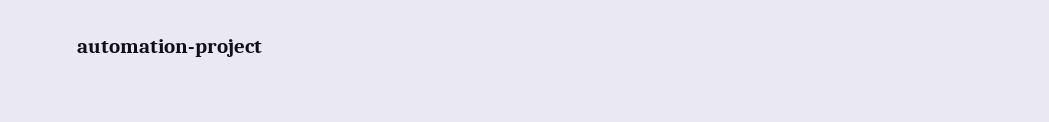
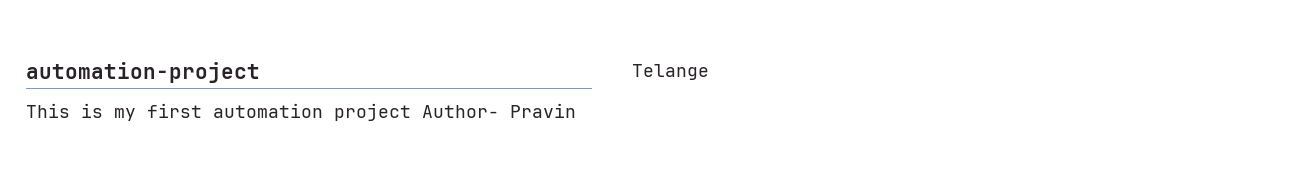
+ This is my first automation project Author- Pravin Telange

